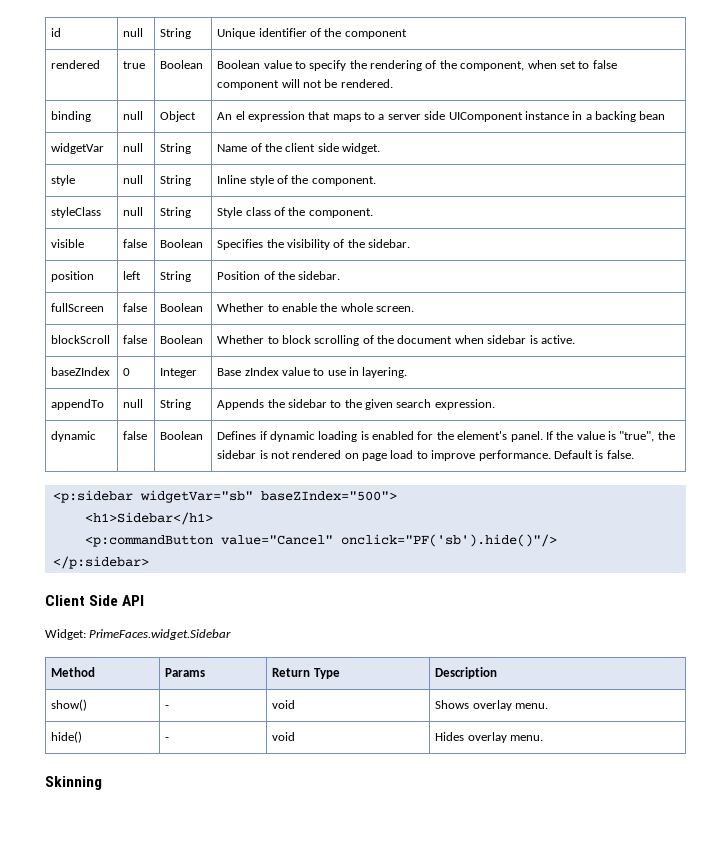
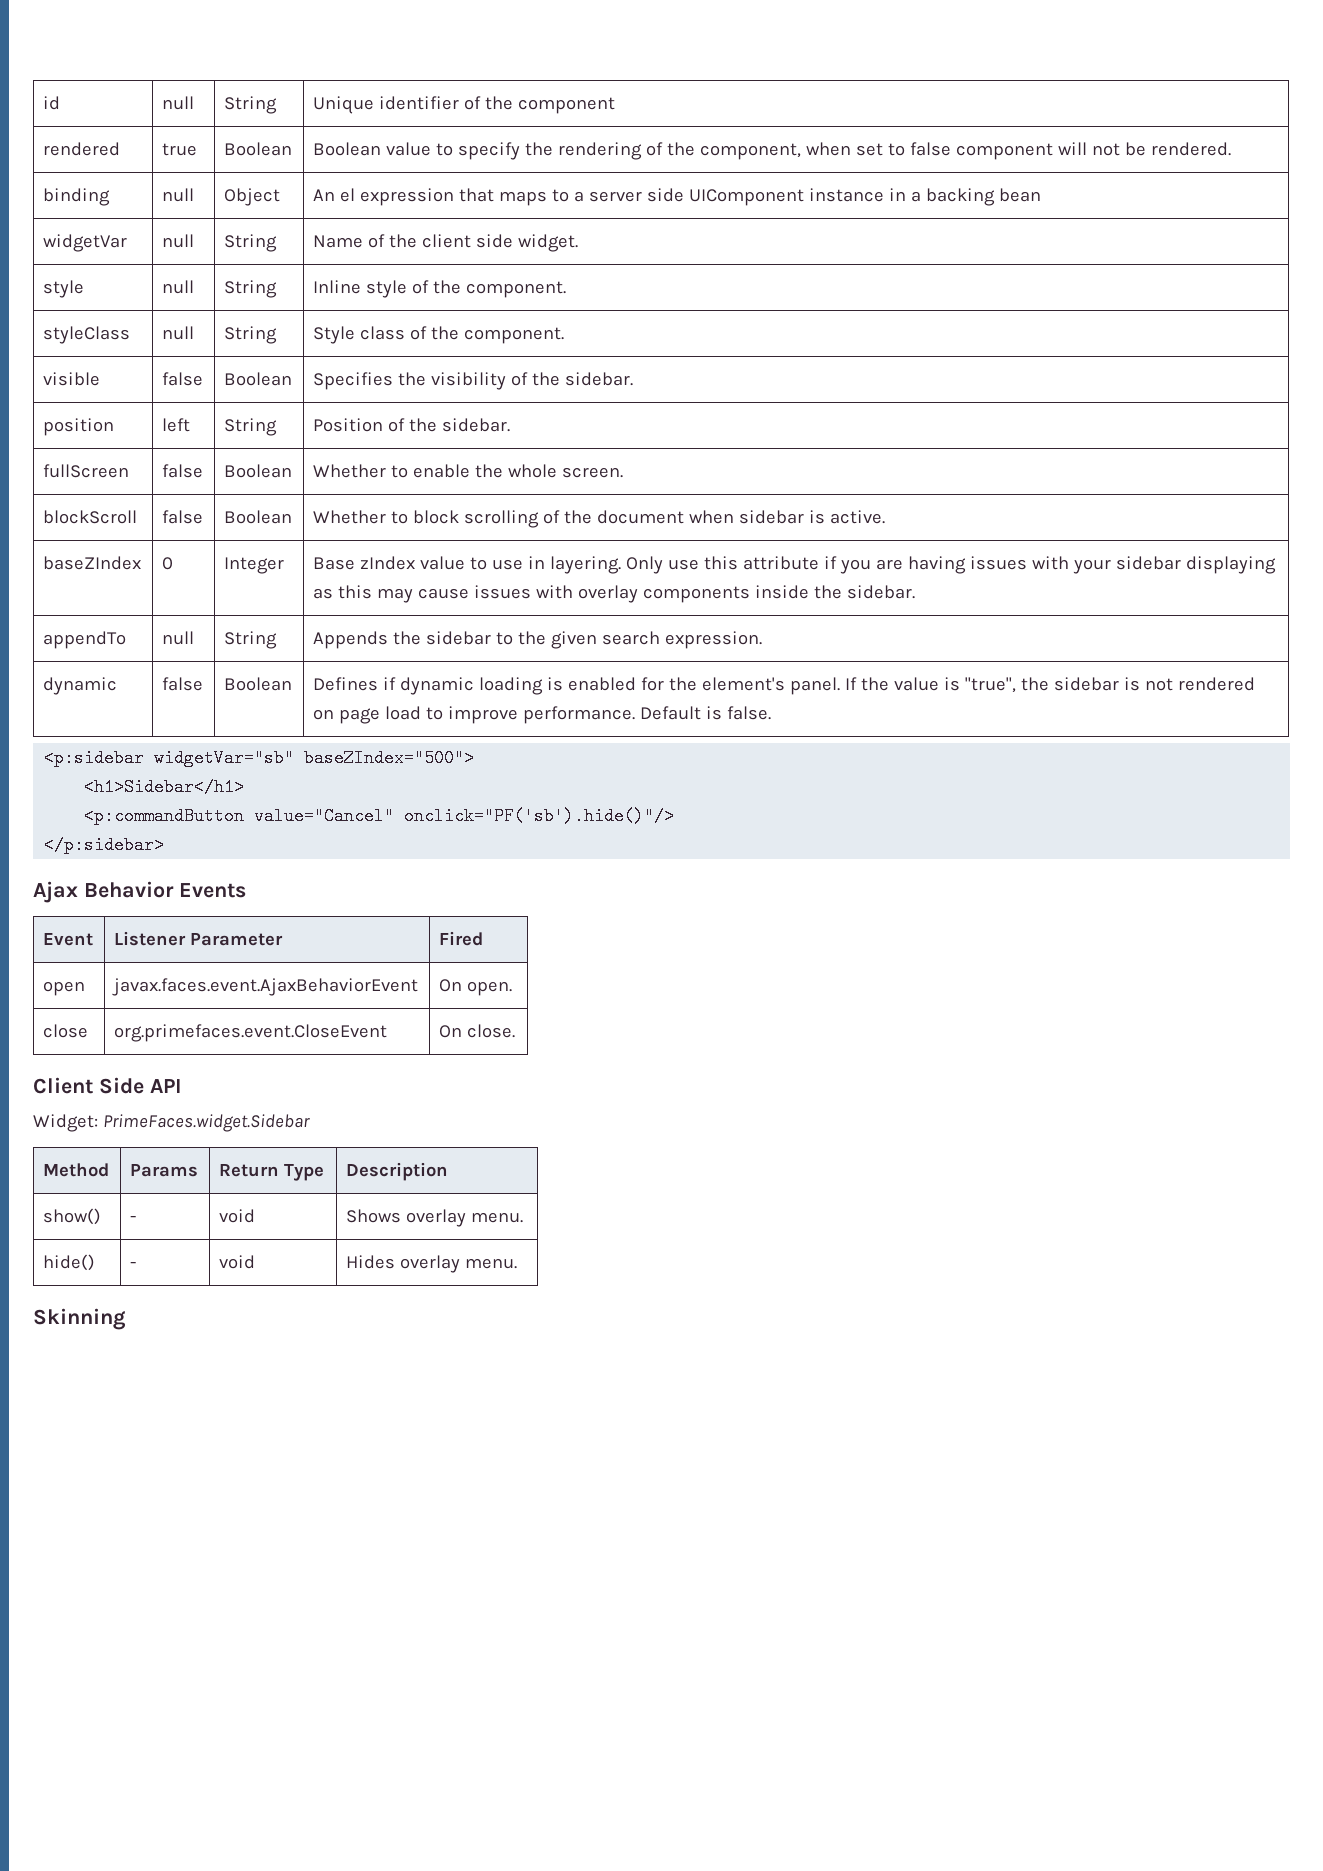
- baseZIndex | 0 | Integer | Base zIndex value to use in layering.
+ baseZIndex | 0 | Integer | Base zIndex value to use in layering. Only use this attribute if you are having issues with your sidebar displaying as this may cause issues with overlay components inside the sidebar.
+ Ajax Behavior Events
+ Event | Listener Parameter | Fired
+ open | javax.faces.event.AjaxBehaviorEvent | On open.
+ close | org.primefaces.event.CloseEvent | On close.

